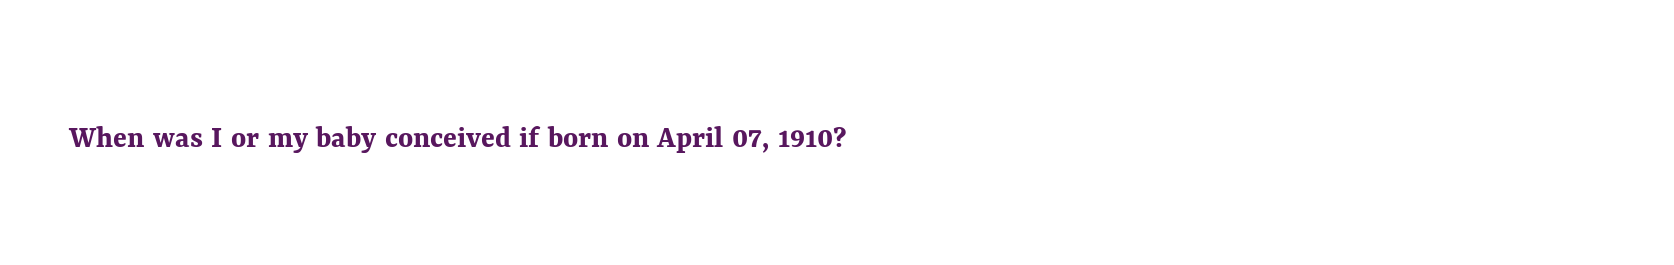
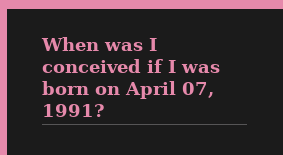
- When was I or my baby conceived if born on April 07, 1910?
+ When was I conceived if I was born on April 07, 1991?

